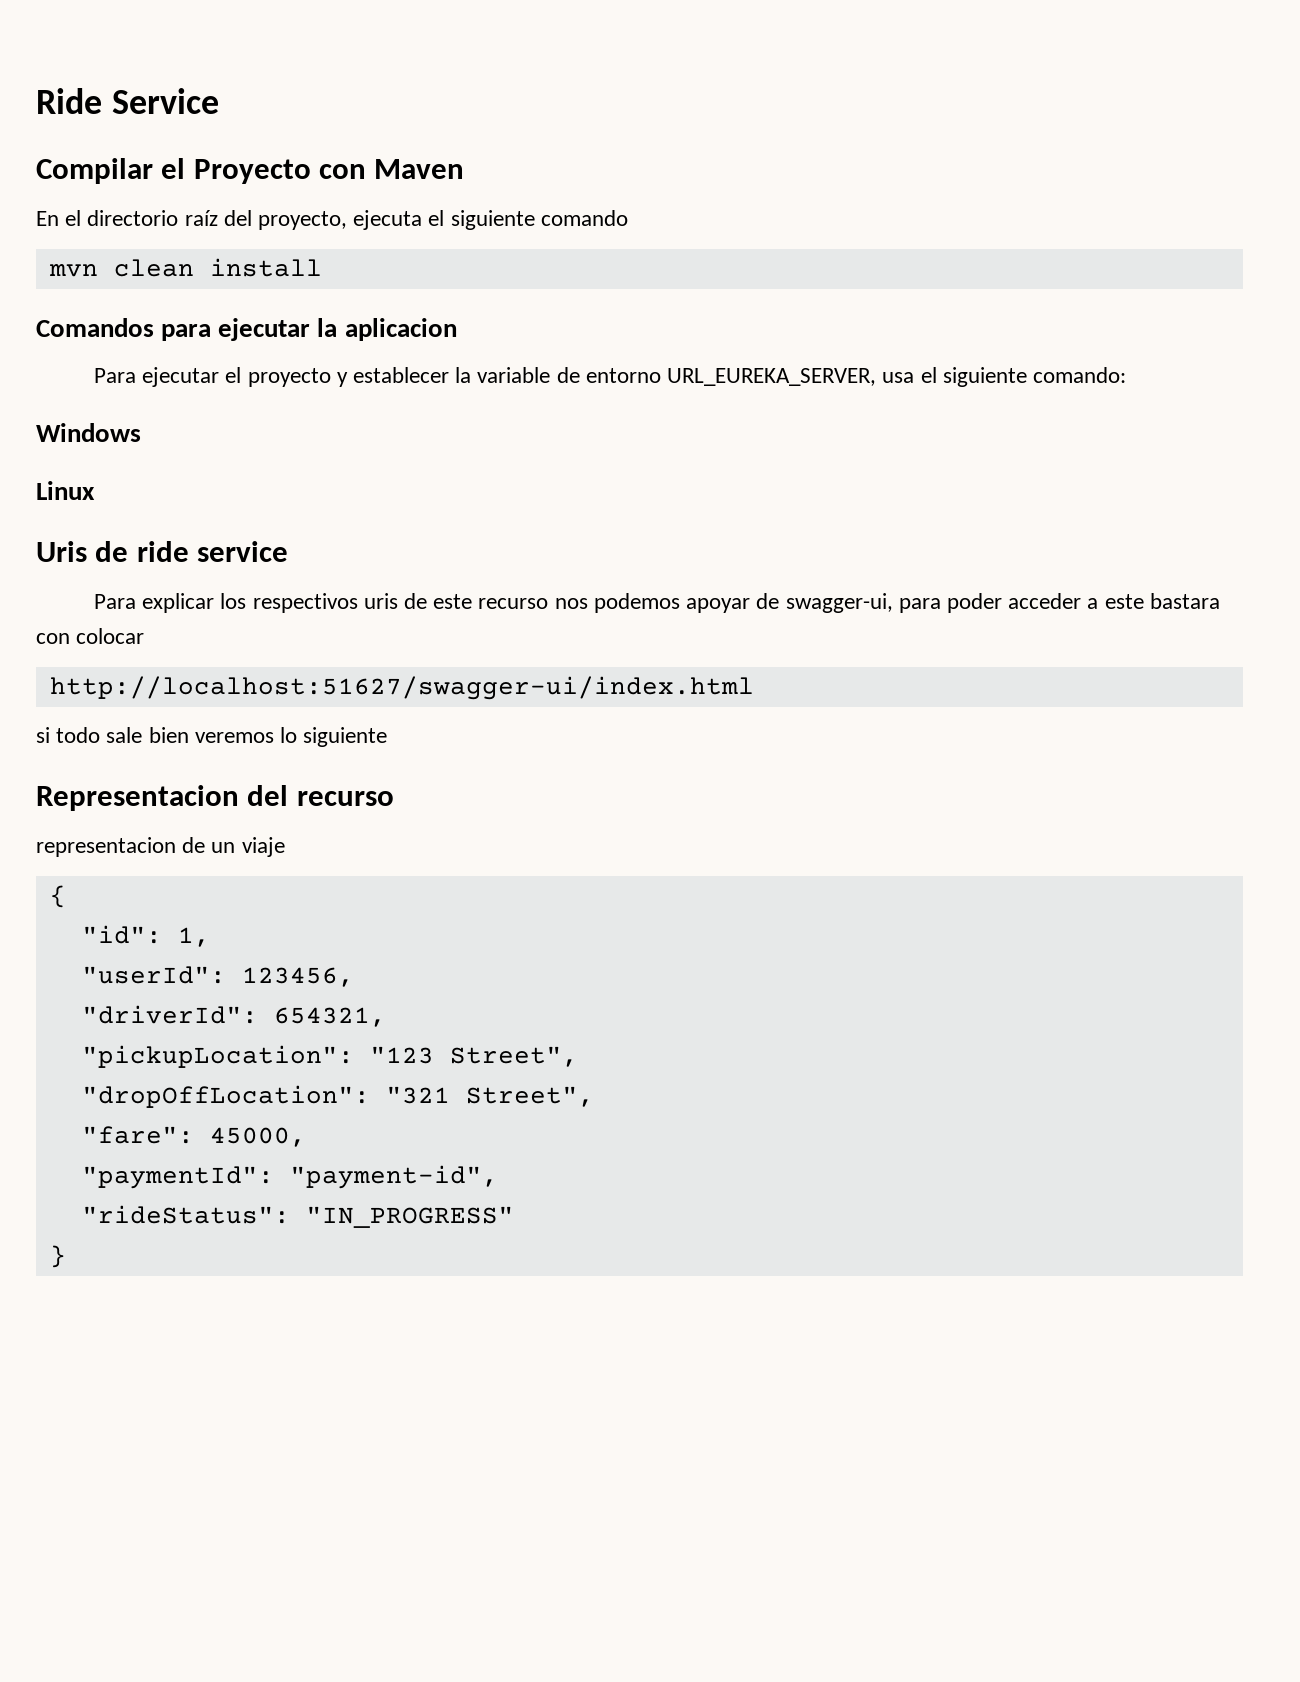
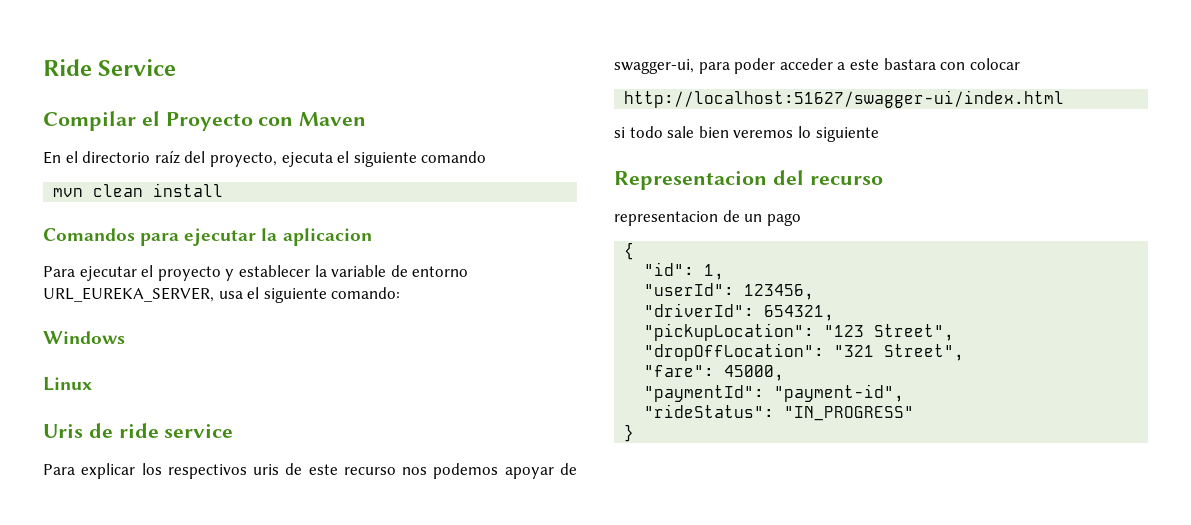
- representacion de un viaje
+ representacion de un pago

